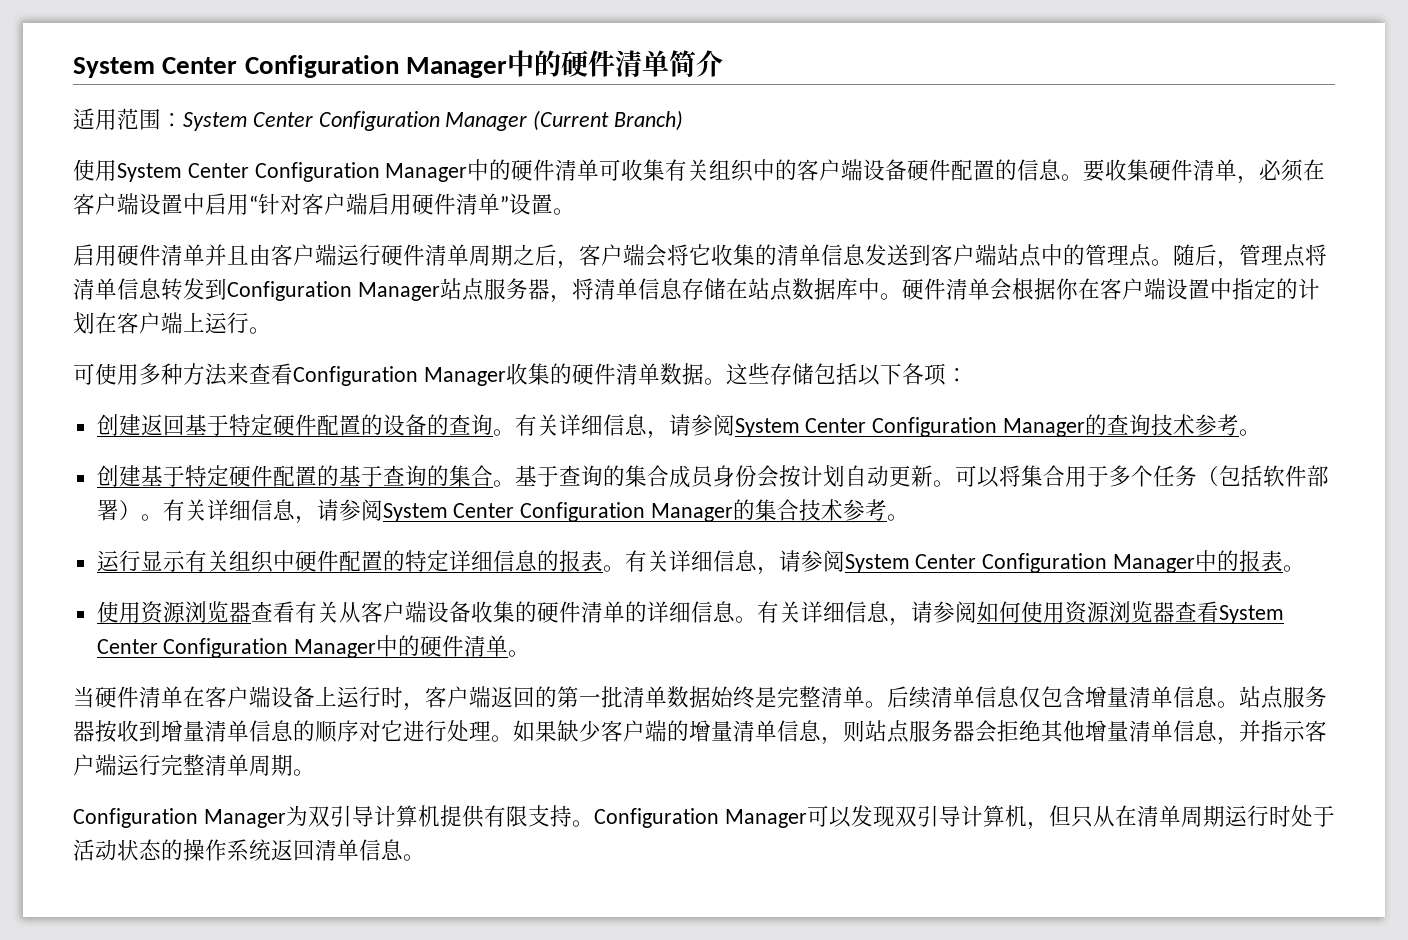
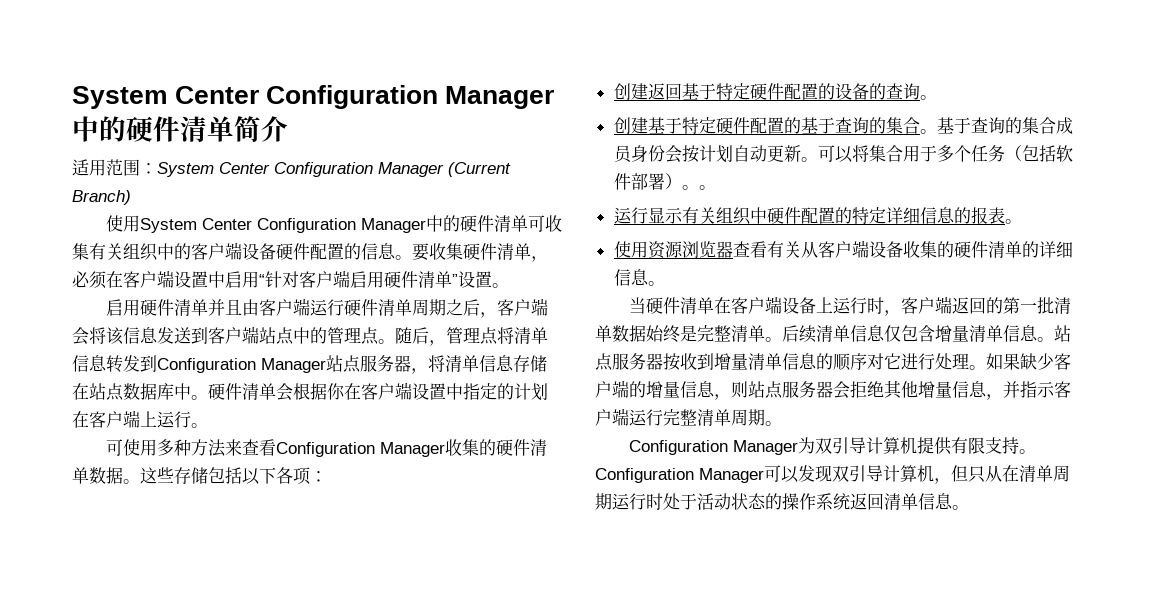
- 启用硬件清单并且由客户端运行硬件清单周期之后，客户端会将它收集的清单信息发送到客户端站点中的管理点。
+ 启用硬件清单并且由客户端运行硬件清单周期之后，客户端会将该信息发送到客户端站点中的管理点。
- 有关详细信息，请参阅System Center Configuration Manager的查询技术参考。
- 可以将集合用于多个任务（包括软件部署）。有关详细信息，请参阅System Center Configuration Manager的集合技术参考。
+ 可以将集合用于多个任务（包括软件部署）。。
- 有关详细信息，请参阅System Center Configuration Manager中的报表。
- 有关详细信息，请参阅如何使用资源浏览器查看System Center Configuration Manager中的硬件清单。
- 如果缺少客户端的增量清单信息，则站点服务器会拒绝其他增量清单信息，并指示客户端运行完整清单周期。
+ 如果缺少客户端的增量信息，则站点服务器会拒绝其他增量信息，并指示客户端运行完整清单周期。

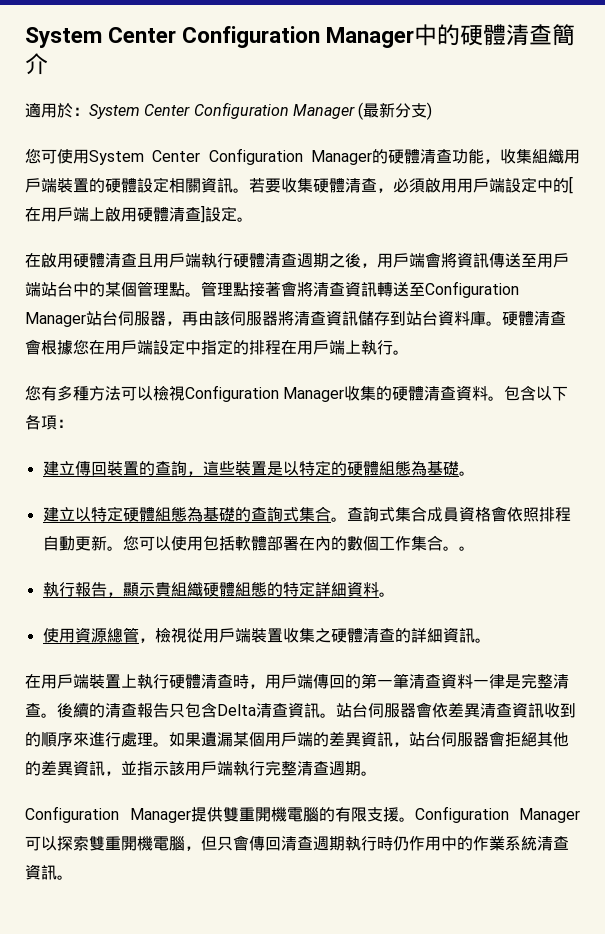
- System Center Configuration Manager中的硬件清单简介
+ System Center Configuration Manager中的硬體清查簡介
- 适用范围：System Center Configuration Manager (Current Branch)
- 使用System Center Configuration Manager中的硬件清单可收集有关组织中的客户端设备硬件配置的信息。要收集硬件清单，必须在客户端设置中启用“针对客户端启用硬件清单”设置。
- 启用硬件清单并且由客户端运行硬件清单周期之后，客户端会将该信息发送到客户端站点中的管理点。随后，管理点将清单信息转发到Configuration Manager站点服务器，将清单信息存储在站点数据库中。硬件清单会根据你在客户端设置中指定的计划在客户端上运行。
- 可使用多种方法来查看Configuration Manager收集的硬件清单数据。这些存储包括以下各项：
- 创建返回基于特定硬件配置的设备的查询。
- 创建基于特定硬件配置的基于查询的集合。基于查询的集合成员身份会按计划自动更新。可以将集合用于多个任务（包括软件部署）。。
- 运行显示有关组织中硬件配置的特定详细信息的报表。
- 使用资源浏览器查看有关从客户端设备收集的硬件清单的详细信息。
- 当硬件清单在客户端设备上运行时，客户端返回的第一批清单数据始终是完整清单。后续清单信息仅包含增量清单信息。站点服务器按收到增量清单信息的顺序对它进行处理。如果缺少客户端的增量信息，则站点服务器会拒绝其他增量信息，并指示客户端运行完整清单周期。
+ 適用於：System Center Configuration Manager (最新分支)
+ 您可使用System Center Configuration Manager的硬體清查功能，收集組織用戶端裝置的硬體設定相關資訊。若要收集硬體清查，必須啟用用戶端設定中的[在用戶端上啟用硬體清查]設定。
+ 在啟用硬體清查且用戶端執行硬體清查週期之後，用戶端會將資訊傳送至用戶端站台中的某個管理點。管理點接著會將清查資訊轉送至Configuration Manager站台伺服器，再由該伺服器將清查資訊儲存到站台資料庫。硬體清查會根據您在用戶端設定中指定的排程在用戶端上執行。
+ 您有多種方法可以檢視Configuration Manager收集的硬體清查資料。包含以下各項：
+ 建立傳回裝置的查詢，這些裝置是以特定的硬體組態為基礎。
+ 建立以特定硬體組態為基礎的查詢式集合。查詢式集合成員資格會依照排程自動更新。您可以使用包括軟體部署在內的數個工作集合。。
+ 執行報告，顯示貴組織硬體組態的特定詳細資料。
+ 使用資源總管，檢視從用戶端裝置收集之硬體清查的詳細資訊。
+ 在用戶端裝置上執行硬體清查時，用戶端傳回的第一筆清查資料一律是完整清查。後續的清查報告只包含Delta清查資訊。站台伺服器會依差異清查資訊收到的順序來進行處理。如果遺漏某個用戶端的差異資訊，站台伺服器會拒絕其他的差異資訊，並指示該用戶端執行完整清查週期。
- Configuration Manager为双引导计算机提供有限支持。Configuration Manager可以发现双引导计算机，但只从在清单周期运行时处于活动状态的操作系统返回清单信息。
+ Configuration Manager提供雙重開機電腦的有限支援。Configuration Manager可以探索雙重開機電腦，但只會傳回清查週期執行時仍作用中的作業系統清查資訊。

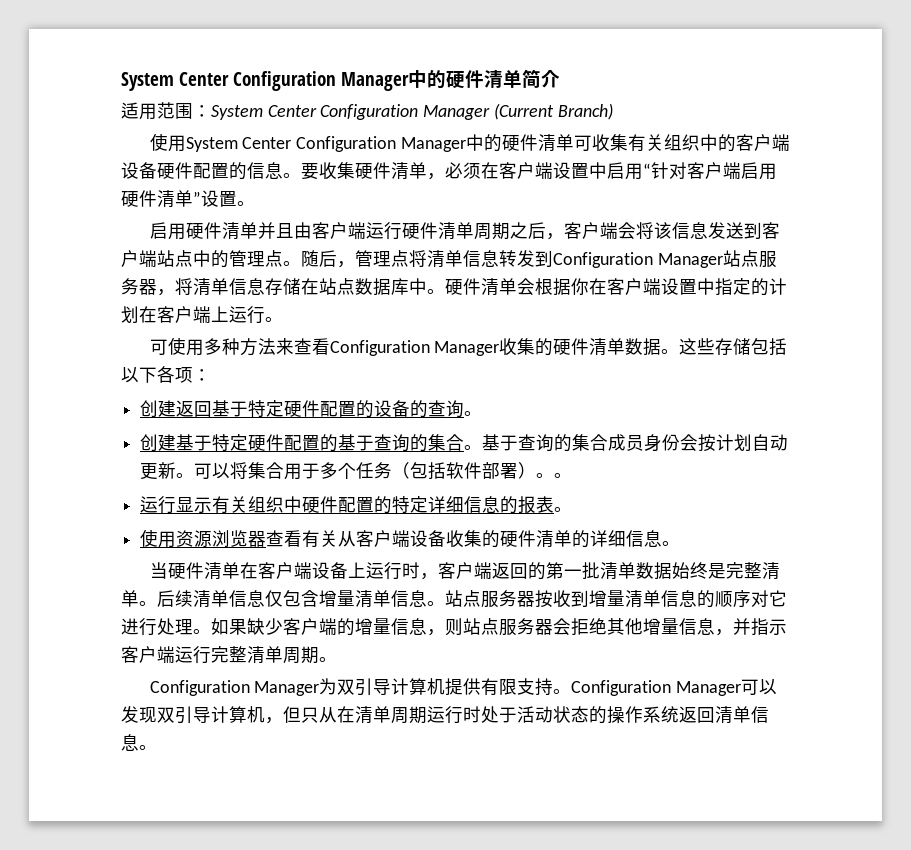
- System Center Configuration Manager中的硬體清查簡介
+ System Center Configuration Manager中的硬件清单简介
- 適用於：System Center Configuration Manager (最新分支)
- 您可使用System Center Configuration Manager的硬體清查功能，收集組織用戶端裝置的硬體設定相關資訊。若要收集硬體清查，必須啟用用戶端設定中的[在用戶端上啟用硬體清查]設定。
- 在啟用硬體清查且用戶端執行硬體清查週期之後，用戶端會將資訊傳送至用戶端站台中的某個管理點。管理點接著會將清查資訊轉送至Configuration Manager站台伺服器，再由該伺服器將清查資訊儲存到站台資料庫。硬體清查會根據您在用戶端設定中指定的排程在用戶端上執行。
- 您有多種方法可以檢視Configuration Manager收集的硬體清查資料。包含以下各項：
- 建立傳回裝置的查詢，這些裝置是以特定的硬體組態為基礎。
- 建立以特定硬體組態為基礎的查詢式集合。查詢式集合成員資格會依照排程自動更新。您可以使用包括軟體部署在內的數個工作集合。。
- 執行報告，顯示貴組織硬體組態的特定詳細資料。
- 使用資源總管，檢視從用戶端裝置收集之硬體清查的詳細資訊。
- 在用戶端裝置上執行硬體清查時，用戶端傳回的第一筆清查資料一律是完整清查。後續的清查報告只包含Delta清查資訊。站台伺服器會依差異清查資訊收到的順序來進行處理。如果遺漏某個用戶端的差異資訊，站台伺服器會拒絕其他的差異資訊，並指示該用戶端執行完整清查週期。
+ 适用范围：System Center Configuration Manager (Current Branch)
+ 使用System Center Configuration Manager中的硬件清单可收集有关组织中的客户端设备硬件配置的信息。要收集硬件清单，必须在客户端设置中启用“针对客户端启用硬件清单”设置。
+ 启用硬件清单并且由客户端运行硬件清单周期之后，客户端会将该信息发送到客户端站点中的管理点。随后，管理点将清单信息转发到Configuration Manager站点服务器，将清单信息存储在站点数据库中。硬件清单会根据你在客户端设置中指定的计划在客户端上运行。
+ 可使用多种方法来查看Configuration Manager收集的硬件清单数据。这些存储包括以下各项：
+ 创建返回基于特定硬件配置的设备的查询。
+ 创建基于特定硬件配置的基于查询的集合。基于查询的集合成员身份会按计划自动更新。可以将集合用于多个任务（包括软件部署）。。
+ 运行显示有关组织中硬件配置的特定详细信息的报表。
+ 使用资源浏览器查看有关从客户端设备收集的硬件清单的详细信息。
+ 当硬件清单在客户端设备上运行时，客户端返回的第一批清单数据始终是完整清单。后续清单信息仅包含增量清单信息。站点服务器按收到增量清单信息的顺序对它进行处理。如果缺少客户端的增量信息，则站点服务器会拒绝其他增量信息，并指示客户端运行完整清单周期。
- Configuration Manager提供雙重開機電腦的有限支援。Configuration Manager可以探索雙重開機電腦，但只會傳回清查週期執行時仍作用中的作業系統清查資訊。
+ Configuration Manager为双引导计算机提供有限支持。Configuration Manager可以发现双引导计算机，但只从在清单周期运行时处于活动状态的操作系统返回清单信息。

